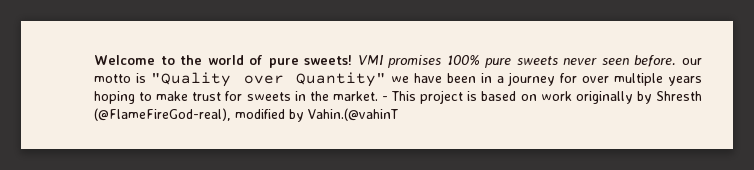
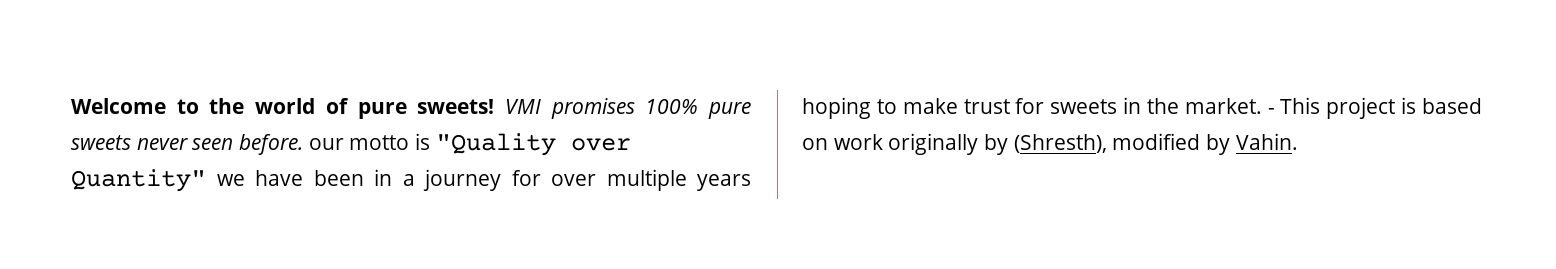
- - This project is based on work originally by Shresth (@FlameFireGod-real), modified by Vahin.(@vahinT
+ - This project is based on work originally by (Shresth), modified by Vahin.

